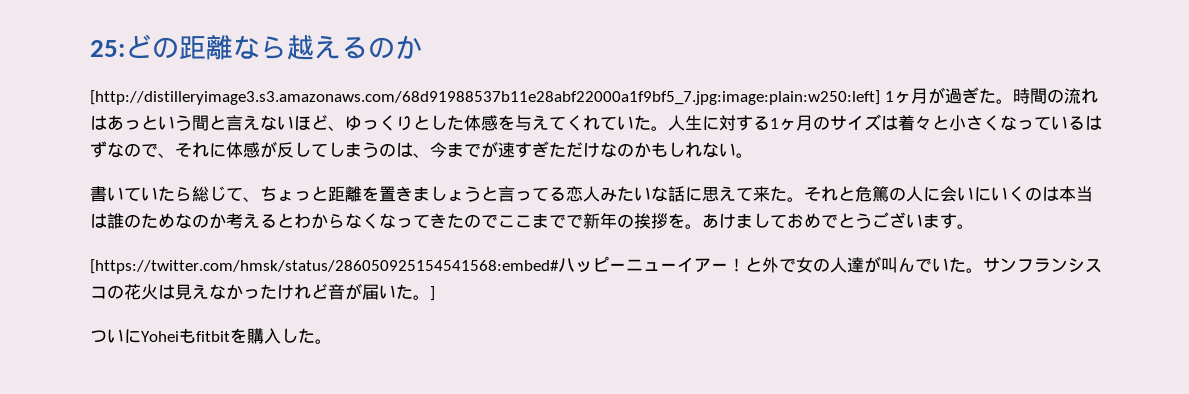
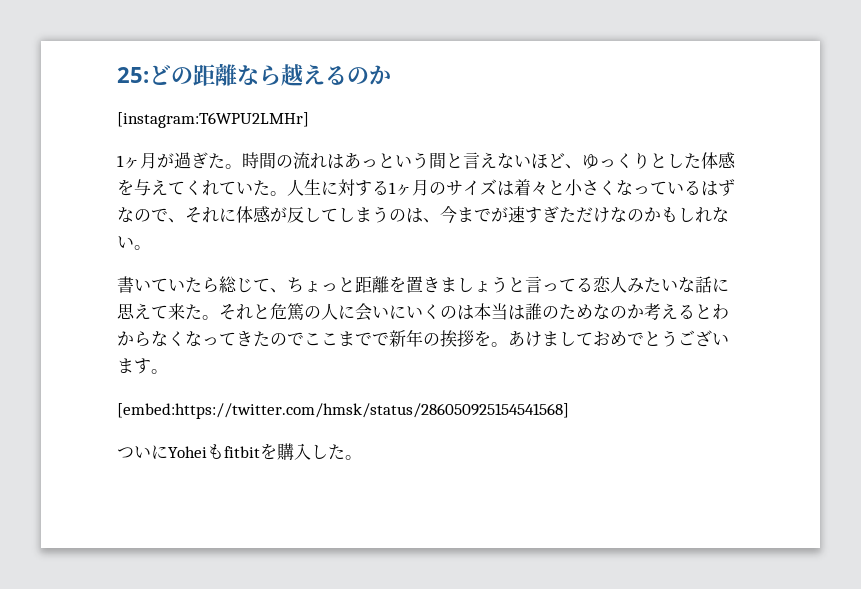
- [http://distilleryimage3.s3.amazonaws.com/68d91988537b11e28abf22000a1f9bf5_7.jpg:image:plain:w250:left] 1ヶ月が過ぎた。
+ [instagram:T6WPU2LMHr]
+ 1ヶ月が過ぎた。
- [https://twitter.com/hmsk/status/286050925154541568:embed#ハッピーニューイアー！と外で女の人達が叫んでいた。サンフランシスコの花火は見えなかったけれど音が届いた。]
+ [embed:https://twitter.com/hmsk/status/286050925154541568]

